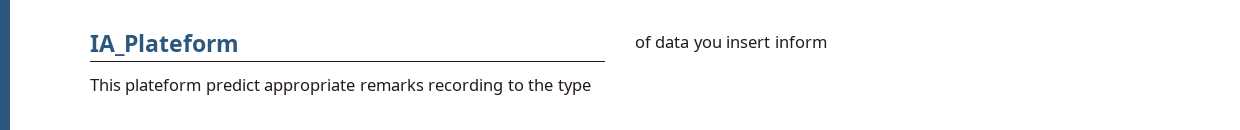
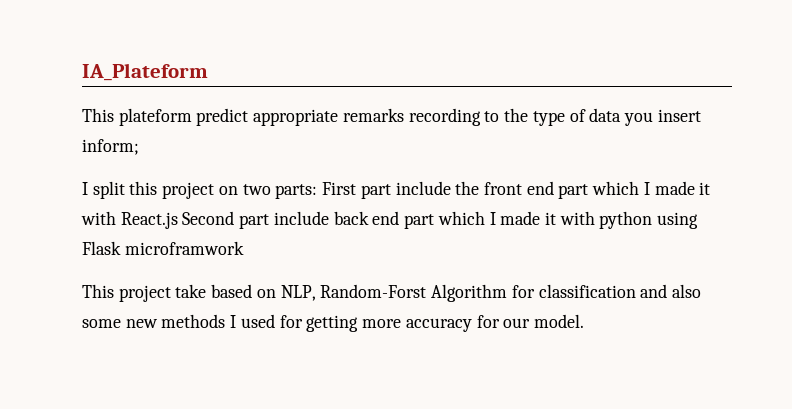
- This plateform predict appropriate remarks recording to the type of data you insert inform
+ This plateform predict appropriate remarks recording to the type of data you insert inform;
+ I split this project on two parts: First part include the front end part which I made it with React.js Second part include back end part which I made it with python using Flask microframwork
+ This project take based on NLP, Random-Forst Algorithm for classification and also some new methods I used for getting more accuracy for our model.

